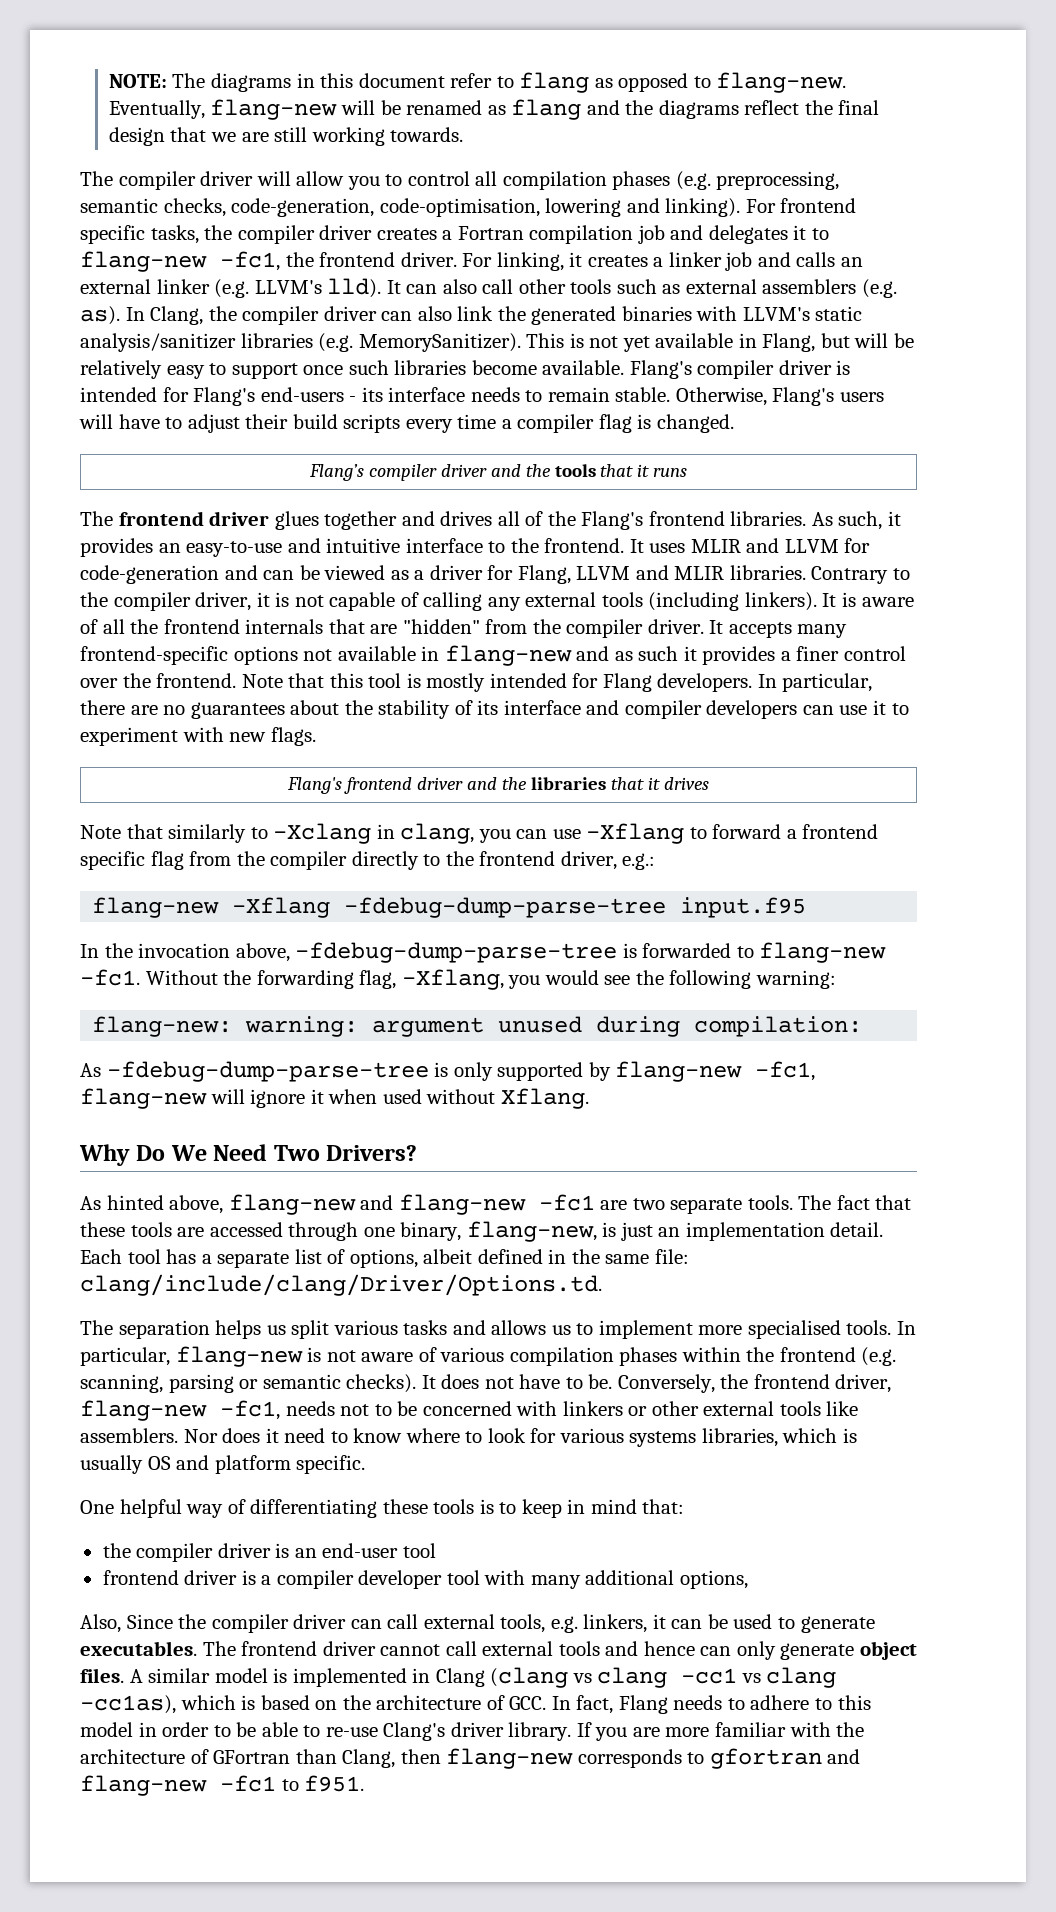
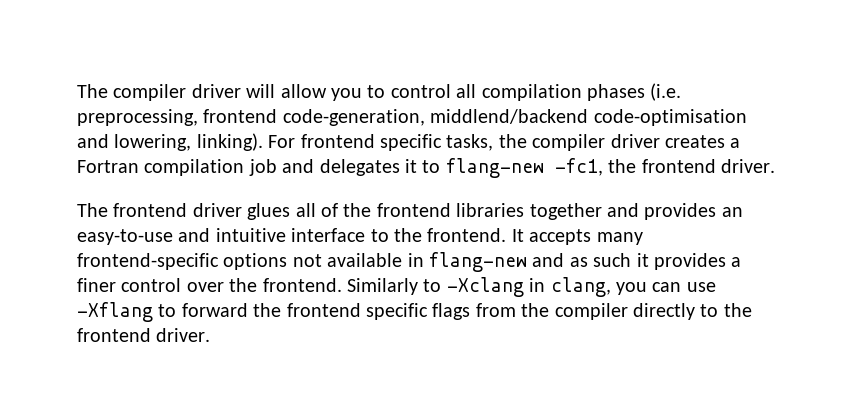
- NOTE: The diagrams in this document refer to flang as opposed to flang-new. Eventually, flang-new will be renamed as flang and the diagrams reflect the final design that we are still working towards.
- The compiler driver will allow you to control all compilation phases (e.g. preprocessing, semantic checks, code-generation, code-optimisation, lowering and linking).
+ The compiler driver will allow you to control all compilation phases (i.e. preprocessing, frontend code-generation, middlend/backend code-optimisation and lowering, linking).
- For frontend specific tasks, the compiler driver creates a Fortran compilation job and delegates it to flang-new -fc1, the frontend driver. For linking, it creates a linker job and calls an external linker (e.g. LLVM's lld). It can also call other tools such as external assemblers (e.g. as). In Clang, the compiler driver can also link the generated binaries with LLVM's static analysis/sanitizer libraries (e.g. MemorySanitizer). This is not yet available in Flang, but will be relatively easy to support once such libraries become available. Flang's compiler driver is intended for Flang's end-users - its interface needs to remain stable. Otherwise, Flang's users will have to adjust their build scripts every time a compiler flag is changed.
- Flang’s compiler driver and the tools that it runs
- The frontend driver glues together and drives all of the Flang's frontend libraries. As such, it provides an easy-to-use and intuitive interface to the frontend.
+ For frontend specific tasks, the compiler driver creates a Fortran compilation job and delegates it to flang-new -fc1, the frontend driver.
+ The frontend driver glues all of the frontend libraries together and provides an easy-to-use and intuitive interface to the frontend.
- It uses MLIR and LLVM for code-generation and can be viewed as a driver for Flang, LLVM and MLIR libraries. Contrary to the compiler driver, it is not capable of calling any external tools (including linkers). It is aware of all the frontend internals that are "hidden" from the compiler driver. It accepts many frontend-specific options not available in flang-new and as such it provides a finer control over the frontend.
+ It accepts many frontend-specific options not available in flang-new and as such it provides a finer control over the frontend.
- Note that this tool is mostly intended for Flang developers. In particular, there are no guarantees about the stability of its interface and compiler developers can use it to experiment with new flags.
- Flang's frontend driver and the libraries that it drives
- Note that similarly to -Xclang in clang, you can use -Xflang to forward a frontend specific flag from the compiler directly to the frontend driver, e.g.:
- flang-new -Xflang -fdebug-dump-parse-tree input.f95
- In the invocation above, -fdebug-dump-parse-tree is forwarded to flang-new -fc1. Without the forwarding flag, -Xflang, you would see the following warning:
- flang-new: warning: argument unused during compilation:
- As -fdebug-dump-parse-tree is only supported by flang-new -fc1, flang-new will ignore it when used without Xflang.
- Why Do We Need Two Drivers?
- As hinted above, flang-new and flang-new -fc1 are two separate tools. The fact that these tools are accessed through one binary, flang-new, is just an implementation detail. Each tool has a separate list of options, albeit defined in the same file: clang/include/clang/Driver/Options.td.
- The separation helps us split various tasks and allows us to implement more specialised tools. In particular, flang-new is not aware of various compilation phases within the frontend (e.g. scanning, parsing or semantic checks). It does not have to be. Conversely, the frontend driver, flang-new -fc1, needs not to be concerned with linkers or other external tools like assemblers. Nor does it need to know where to look for various systems libraries, which is usually OS and platform specific.
- One helpful way of differentiating these tools is to keep in mind that:
- the compiler driver is an end-user tool
- frontend driver is a compiler developer tool with many additional options,
- Also, Since the compiler driver can call external tools, e.g. linkers, it can be used to generate executables. The frontend driver cannot call external tools and hence can only generate object files. A similar model is implemented in Clang (clang vs clang -cc1 vs clang -cc1as), which is based on the architecture of GCC. In fact, Flang needs to adhere to this model in order to be able to re-use Clang's driver library. If you are more familiar with the architecture of GFortran than Clang, then flang-new corresponds to gfortran and flang-new -fc1 to f951.
+ Similarly to -Xclang in clang, you can use -Xflang to forward the frontend specific flags from the compiler directly to the frontend driver.

